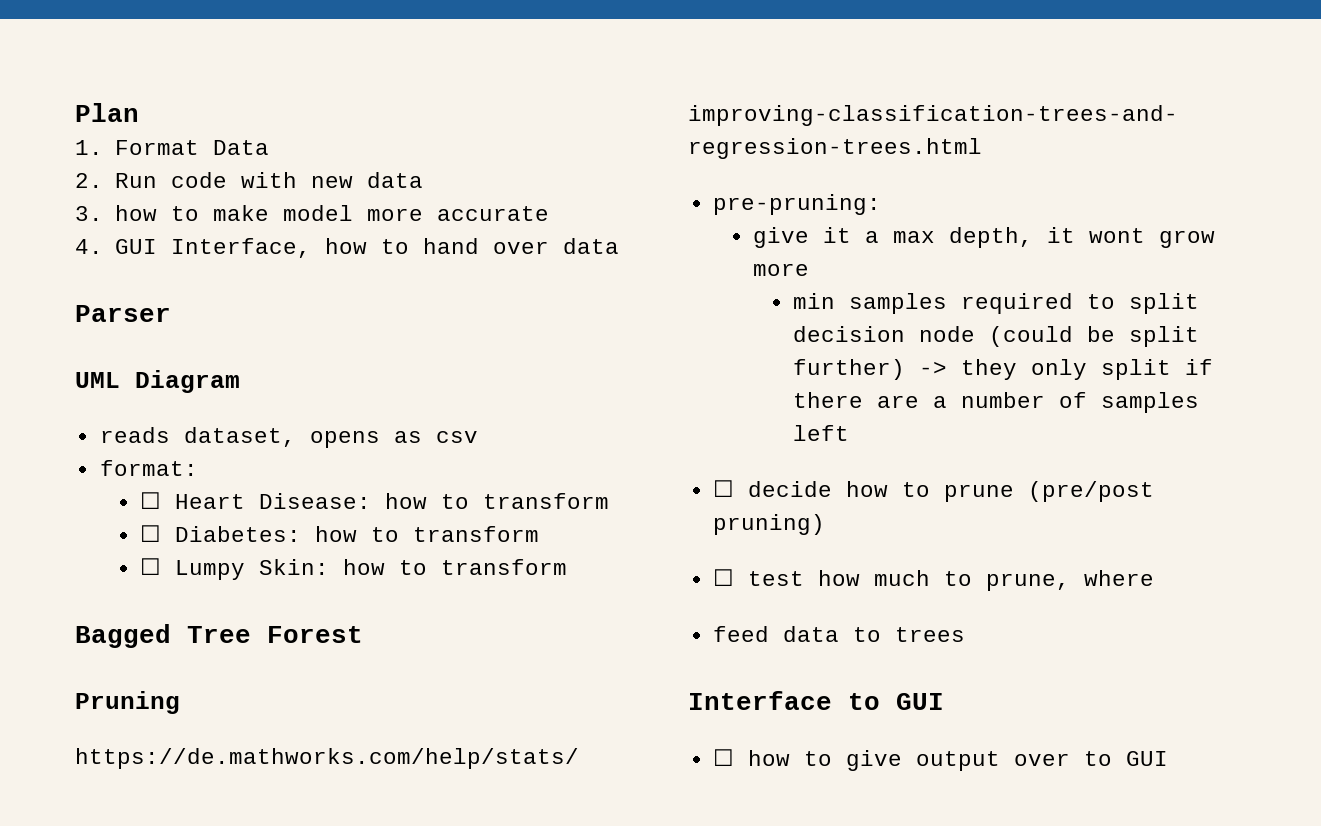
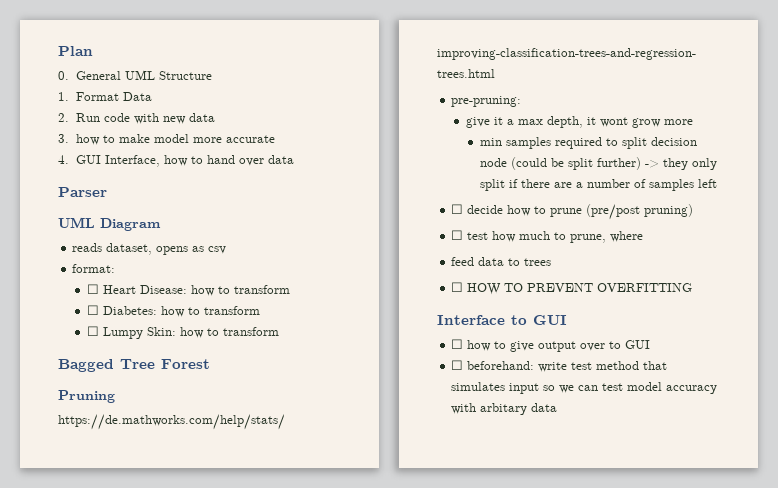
+ 0. General UML Structure
+ ☐ HOW TO PREVENT OVERFITTING
+ ☐ beforehand: write test method that simulates input so we can test model accuracy with arbitary data

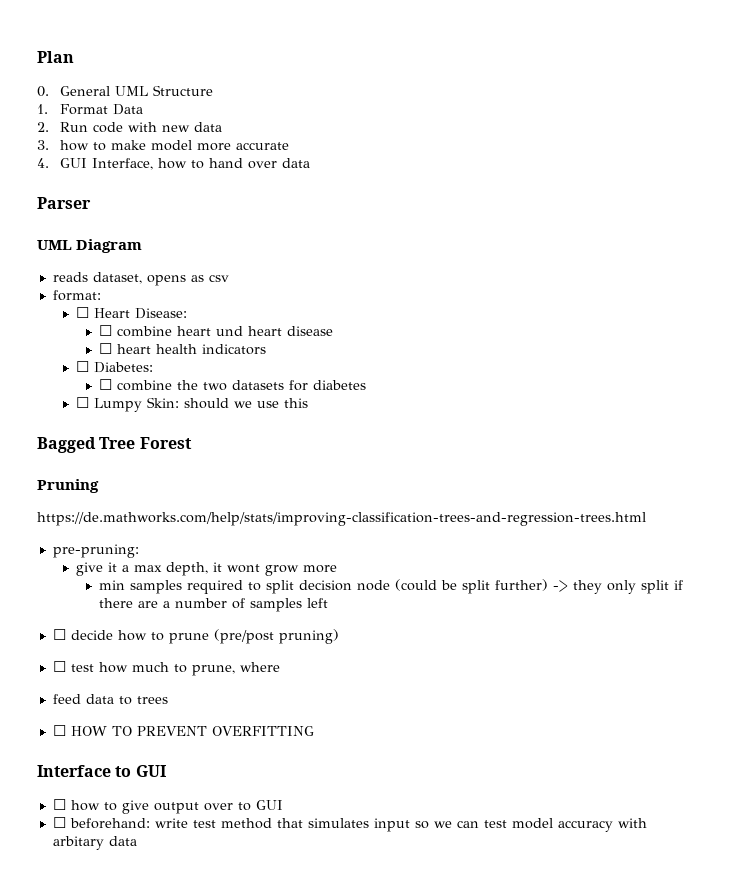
- ☐ Heart Disease: how to transform
- ☐ Diabetes: how to transform
+ ☐ Heart Disease:
+ ☐ combine heart und heart disease
+ ☐ heart health indicators
+ ☐ Diabetes:
+ ☐ combine the two datasets for diabetes
- ☐ Lumpy Skin: how to transform
+ ☐ Lumpy Skin: should we use this

